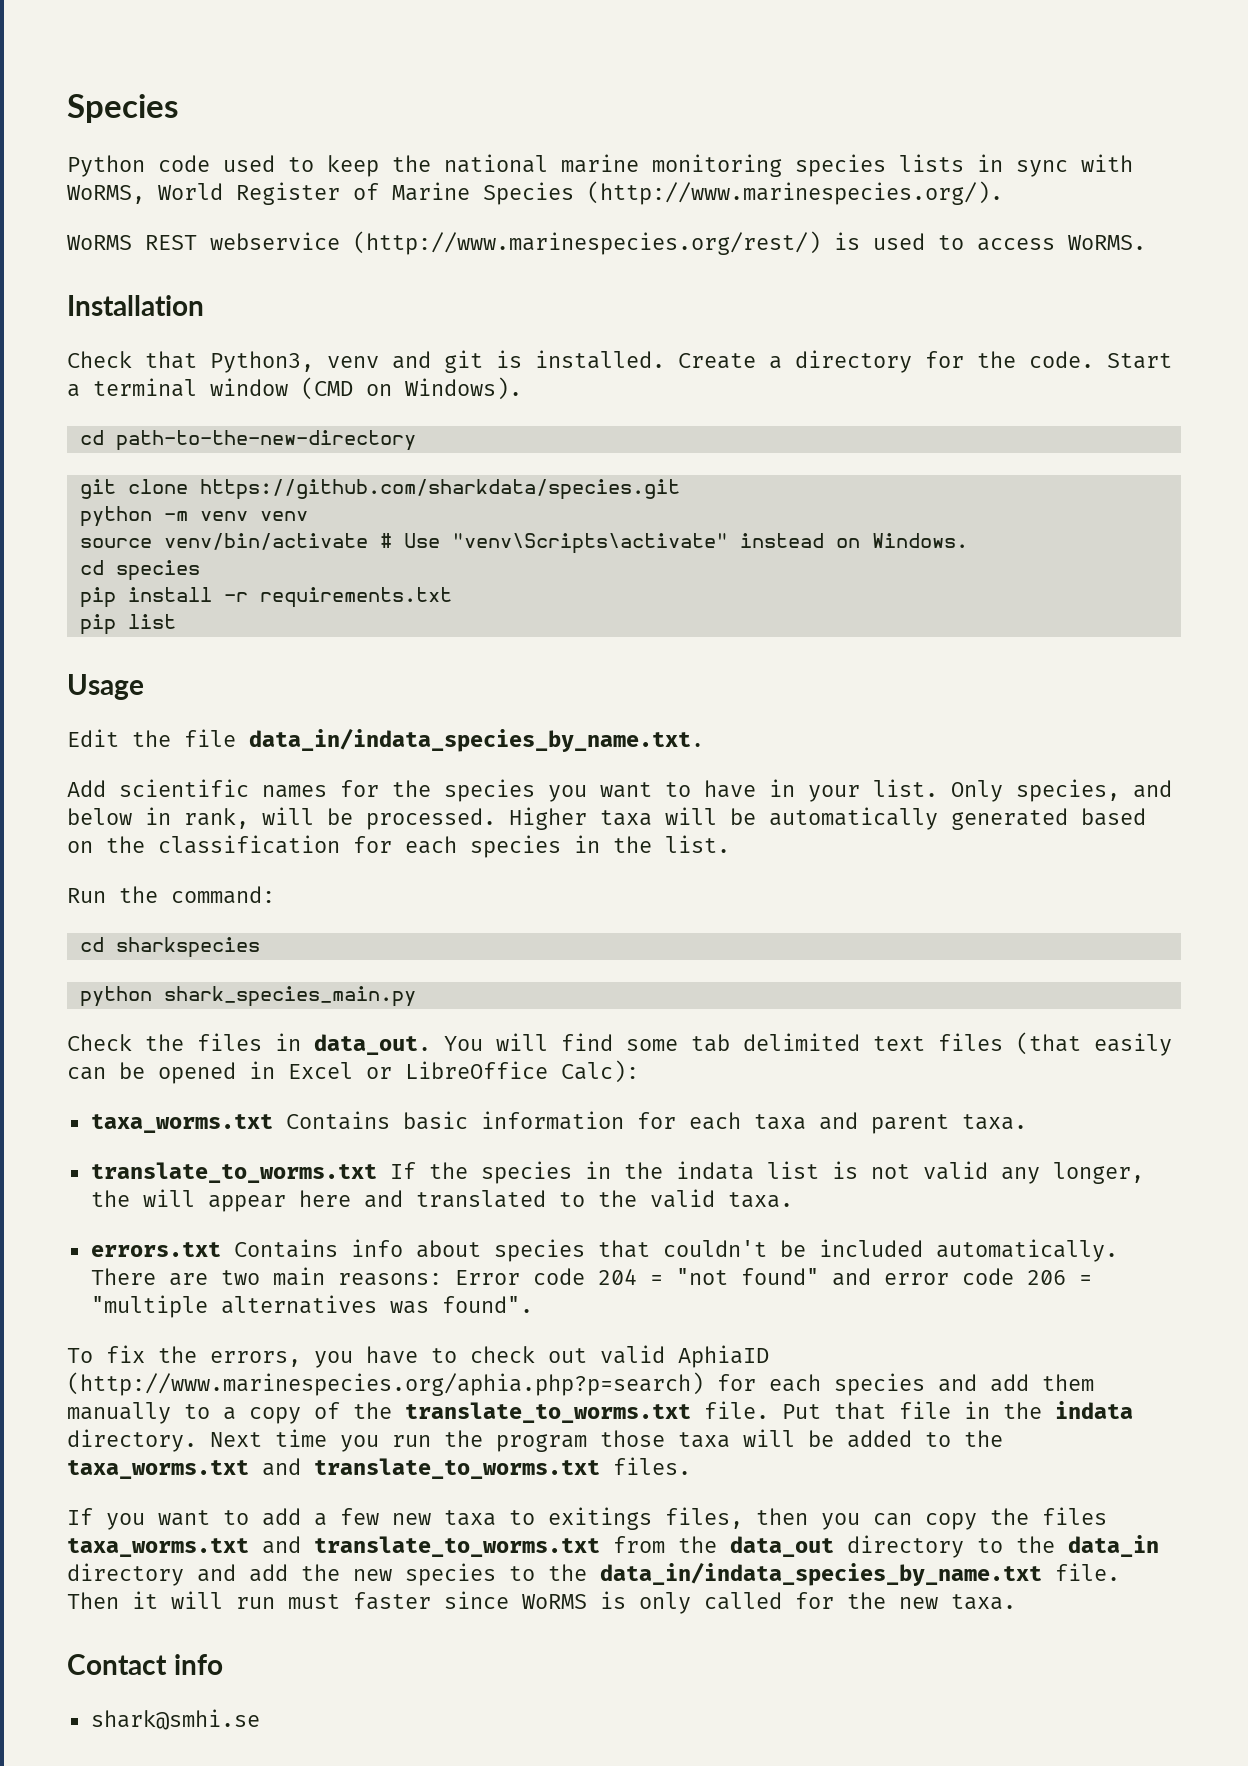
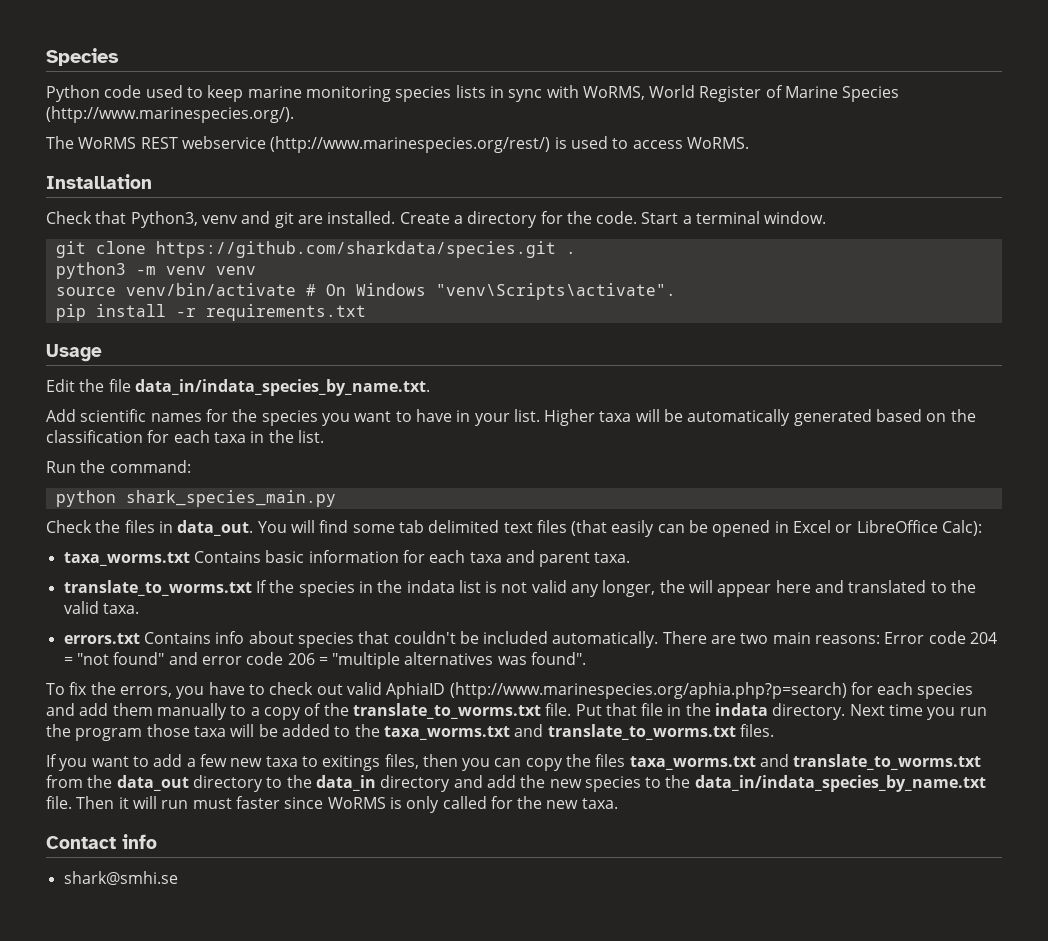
- Python code used to keep the national marine monitoring species lists in sync with WoRMS, World Register of Marine Species (http://www.marinespecies.org/).
+ Python code used to keep marine monitoring species lists in sync with WoRMS, World Register of Marine Species (http://www.marinespecies.org/).
- WoRMS REST webservice (http://www.marinespecies.org/rest/) is used to access WoRMS.
+ The WoRMS REST webservice (http://www.marinespecies.org/rest/) is used to access WoRMS.
- Check that Python3, venv and git is installed.
+ Check that Python3, venv and git are installed.
- Start a terminal window (CMD on Windows).
- cd path-to-the-new-directory
+ Start a terminal window.
- git clone https://github.com/sharkdata/species.git
- python -m venv venv
+ git clone https://github.com/sharkdata/species.git .
+ python3 -m venv venv
- source venv/bin/activate # Use "venv\Scripts\activate" instead on Windows.
- cd species
+ source venv/bin/activate # On Windows "venv\Scripts\activate".
- pip list
- Only species, and below in rank, will be processed.
- Higher taxa will be automatically generated based on the classification for each species in the list.
+ Higher taxa will be automatically generated based on the classification for each taxa in the list.
- cd sharkspecies

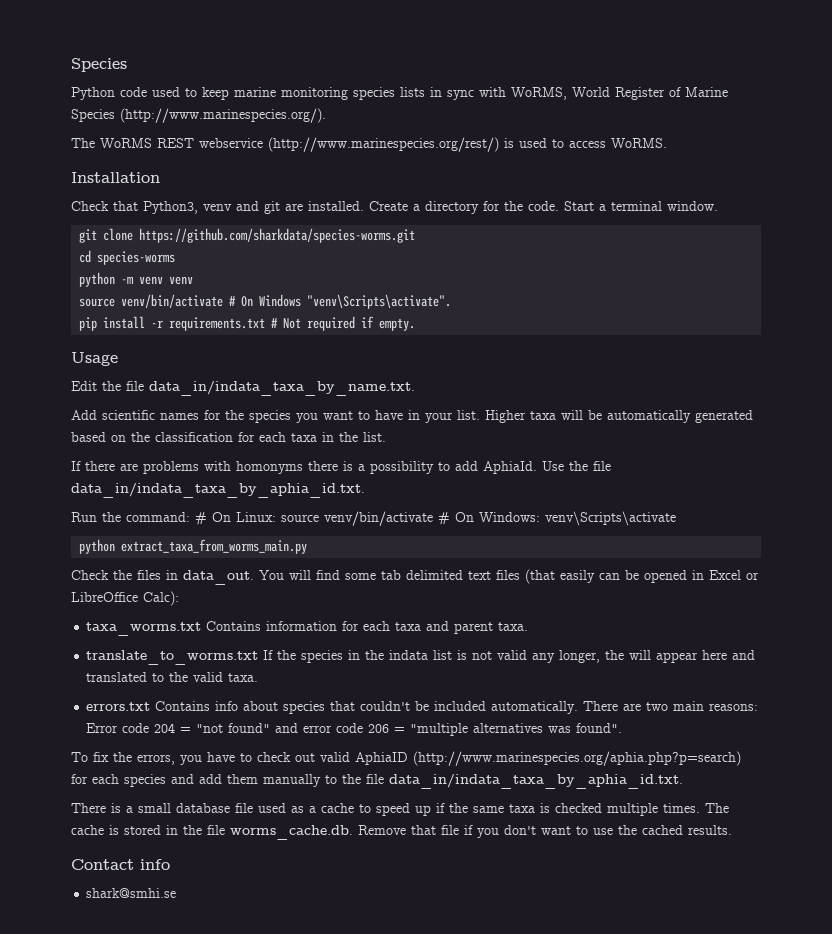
- git clone https://github.com/sharkdata/species.git .
- python3 -m venv venv
+ git clone https://github.com/sharkdata/species-worms.git
+ cd species-worms
+ python -m venv venv
- pip install -r requirements.txt
+ pip install -r requirements.txt # Not required if empty.
- Edit the file data_in/indata_species_by_name.txt.
+ Edit the file data_in/indata_taxa_by_name.txt.
- Run the command:
- python shark_species_main.py
+ If there are problems with homonyms there is a possibility to add AphiaId. Use the file data_in/indata_taxa_by_aphia_id.txt.
+ Run the command: # On Linux: source venv/bin/activate # On Windows: venv\Scripts\activate
+ python extract_taxa_from_worms_main.py
- taxa_worms.txt Contains basic information for each taxa and parent taxa.
+ taxa_worms.txt Contains information for each taxa and parent taxa.
- To fix the errors, you have to check out valid AphiaID (http://www.marinespecies.org/aphia.php?p=search) for each species and add them manually to a copy of the translate_to_worms.txt file. Put that file in the indata directory. Next time you run the program those taxa will be added to the taxa_worms.txt and translate_to_worms.txt files.
- If you want to add a few new taxa to exitings files, then you can copy the files taxa_worms.txt and translate_to_worms.txt from the data_out directory to the data_in directory and add the new species to the data_in/indata_species_by_name.txt file. Then it will run must faster since WoRMS is only called for the new taxa.
+ To fix the errors, you have to check out valid AphiaID (http://www.marinespecies.org/aphia.php?p=search) for each species and add them manually to the file data_in/indata_taxa_by_aphia_id.txt.
+ There is a small database file used as a cache to speed up if the same taxa is checked multiple times. The cache is stored in the file worms_cache.db. Remove that file if you don't want to use the cached results.

